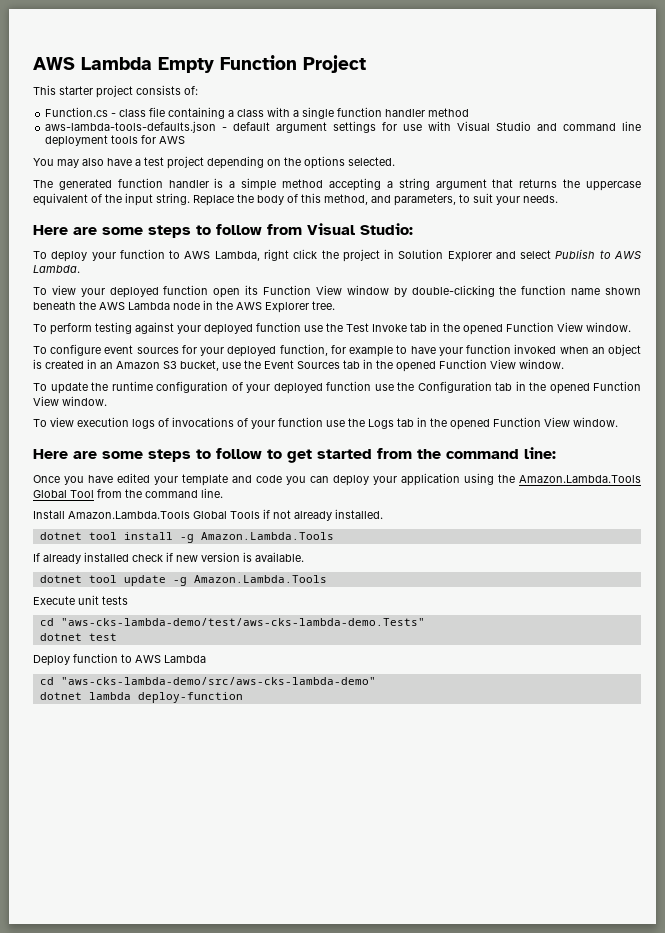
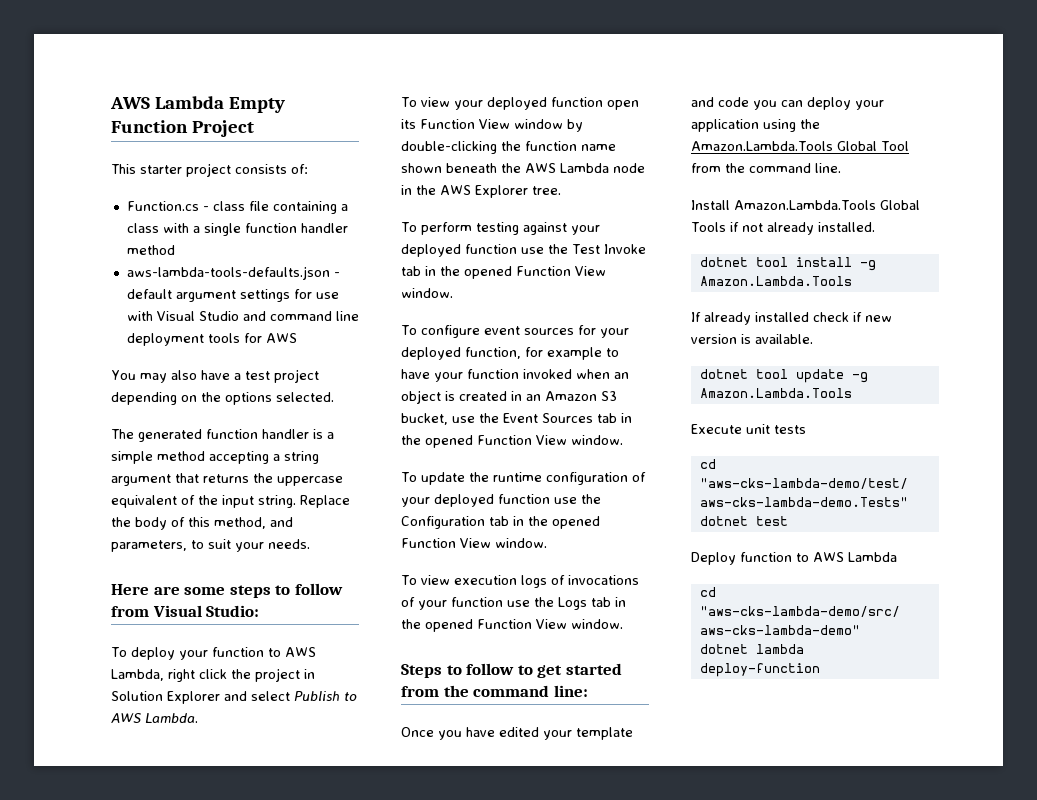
- Here are some steps to follow to get started from the command line:
+ Steps to follow to get started from the command line:

